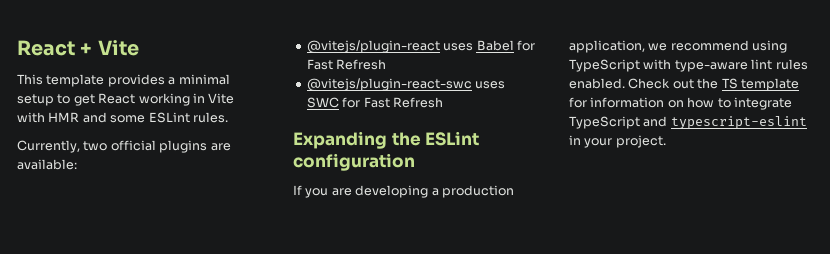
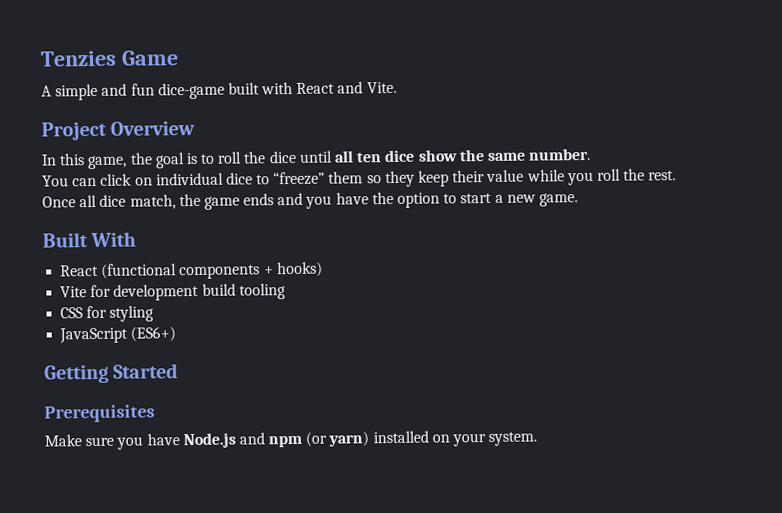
- React + Vite
- This template provides a minimal setup to get React working in Vite with HMR and some ESLint rules.
- Currently, two official plugins are available:
- @vitejs/plugin-react uses Babel for Fast Refresh
- @vitejs/plugin-react-swc uses SWC for Fast Refresh
- Expanding the ESLint configuration
- If you are developing a production application, we recommend using TypeScript with type-aware lint rules enabled. Check out the TS template for information on how to integrate TypeScript and typescript-eslint in your project.
+ Tenzies Game
+ A simple and fun dice-game built with React and Vite.
+ Project Overview
+ In this game, the goal is to roll the dice until all ten dice show the same number.
+ You can click on individual dice to “freeze” them so they keep their value while you roll the rest.
+ Once all dice match, the game ends and you have the option to start a new game.
+ Built With
+ React (functional components + hooks)
+ Vite for development build tooling
+ CSS for styling
+ JavaScript (ES6+)
+ Getting Started
+ Prerequisites
+ Make sure you have Node.js and npm (or yarn) installed on your system.

